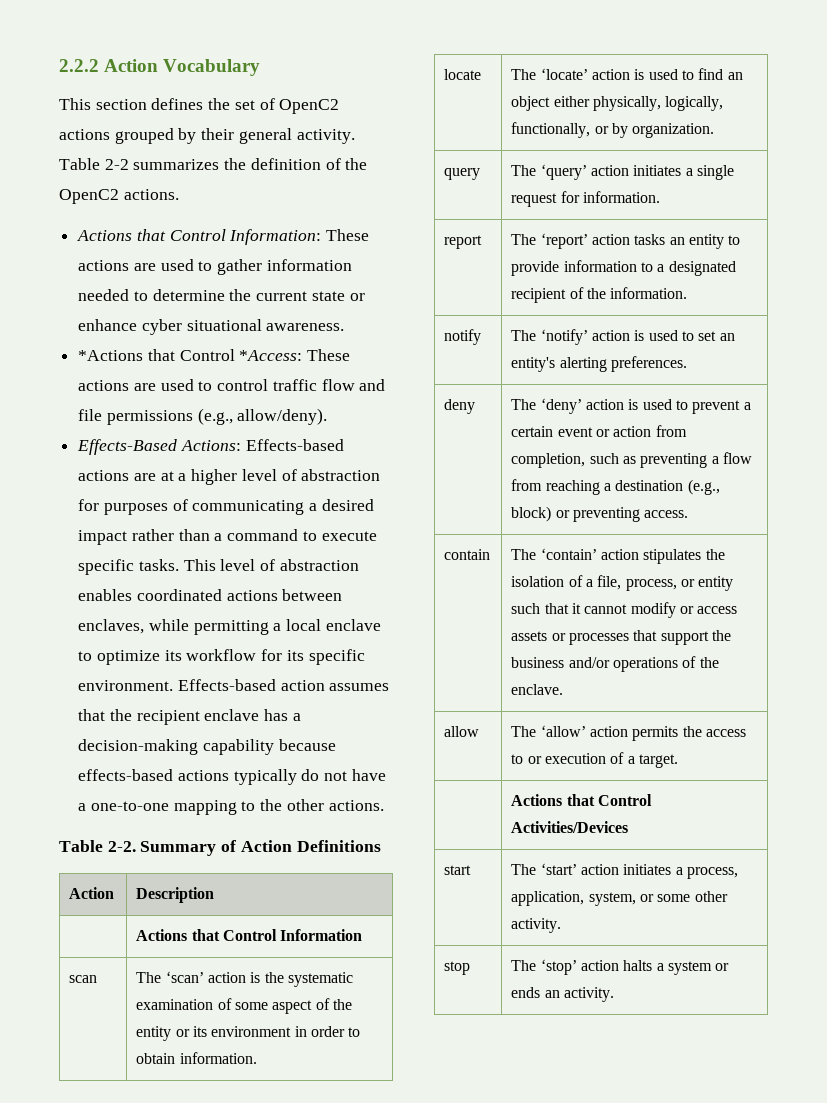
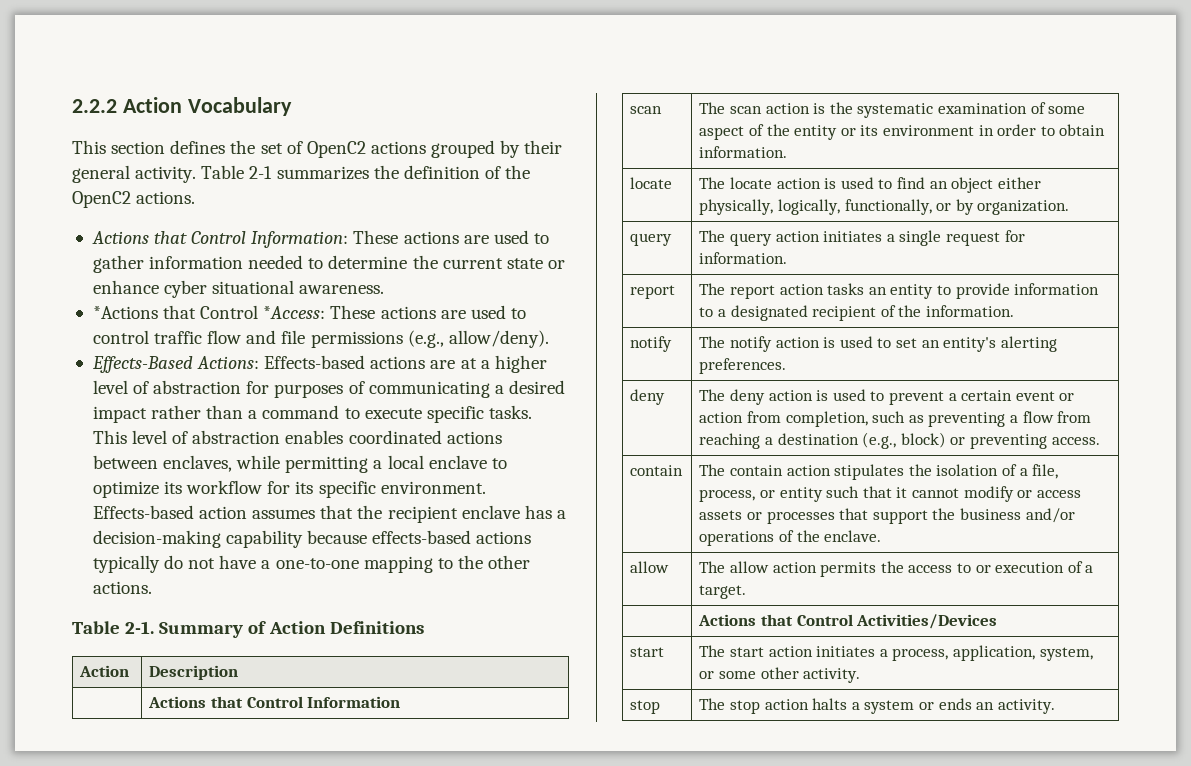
- Table 2-2 summarizes the definition of the OpenC2 actions.
+ Table 2-1 summarizes the definition of the OpenC2 actions.
- Table 2-2.
+ Table 2-1.
- scan | The ‘scan’ action is the systematic examination of some aspect of the entity or its environment in order to obtain information.
+ scan | The scan action is the systematic examination of some aspect of the entity or its environment in order to obtain information.
- locate | The ‘locate’ action is used to find an object either physically, logically, functionally, or by organization.
+ locate | The locate action is used to find an object either physically, logically, functionally, or by organization.
- query | The ‘query’ action initiates a single request for information.
+ query | The query action initiates a single request for information.
- report | The ‘report’ action tasks an entity to provide information to a designated recipient of the information.
+ report | The report action tasks an entity to provide information to a designated recipient of the information.
- notify | The ‘notify’ action is used to set an entity's alerting preferences.
+ notify | The notify action is used to set an entity's alerting preferences.
- deny | The ‘deny’ action is used to prevent a certain event or action from completion, such as preventing a flow from reaching a destination (e.g., block) or preventing access.
+ deny | The deny action is used to prevent a certain event or action from completion, such as preventing a flow from reaching a destination (e.g., block) or preventing access.
- contain | The ‘contain’ action stipulates the isolation of a file, process, or entity such that it cannot modify or access assets or processes that support the business and/or operations of the enclave.
+ contain | The contain action stipulates the isolation of a file, process, or entity such that it cannot modify or access assets or processes that support the business and/or operations of the enclave.
- allow | The ‘allow’ action permits the access to or execution of a target.
+ allow | The allow action permits the access to or execution of a target.
- start | The ‘start’ action initiates a process, application, system, or some other activity.
+ start | The start action initiates a process, application, system, or some other activity.
- stop | The ‘stop’ action halts a system or ends an activity.
+ stop | The stop action halts a system or ends an activity.

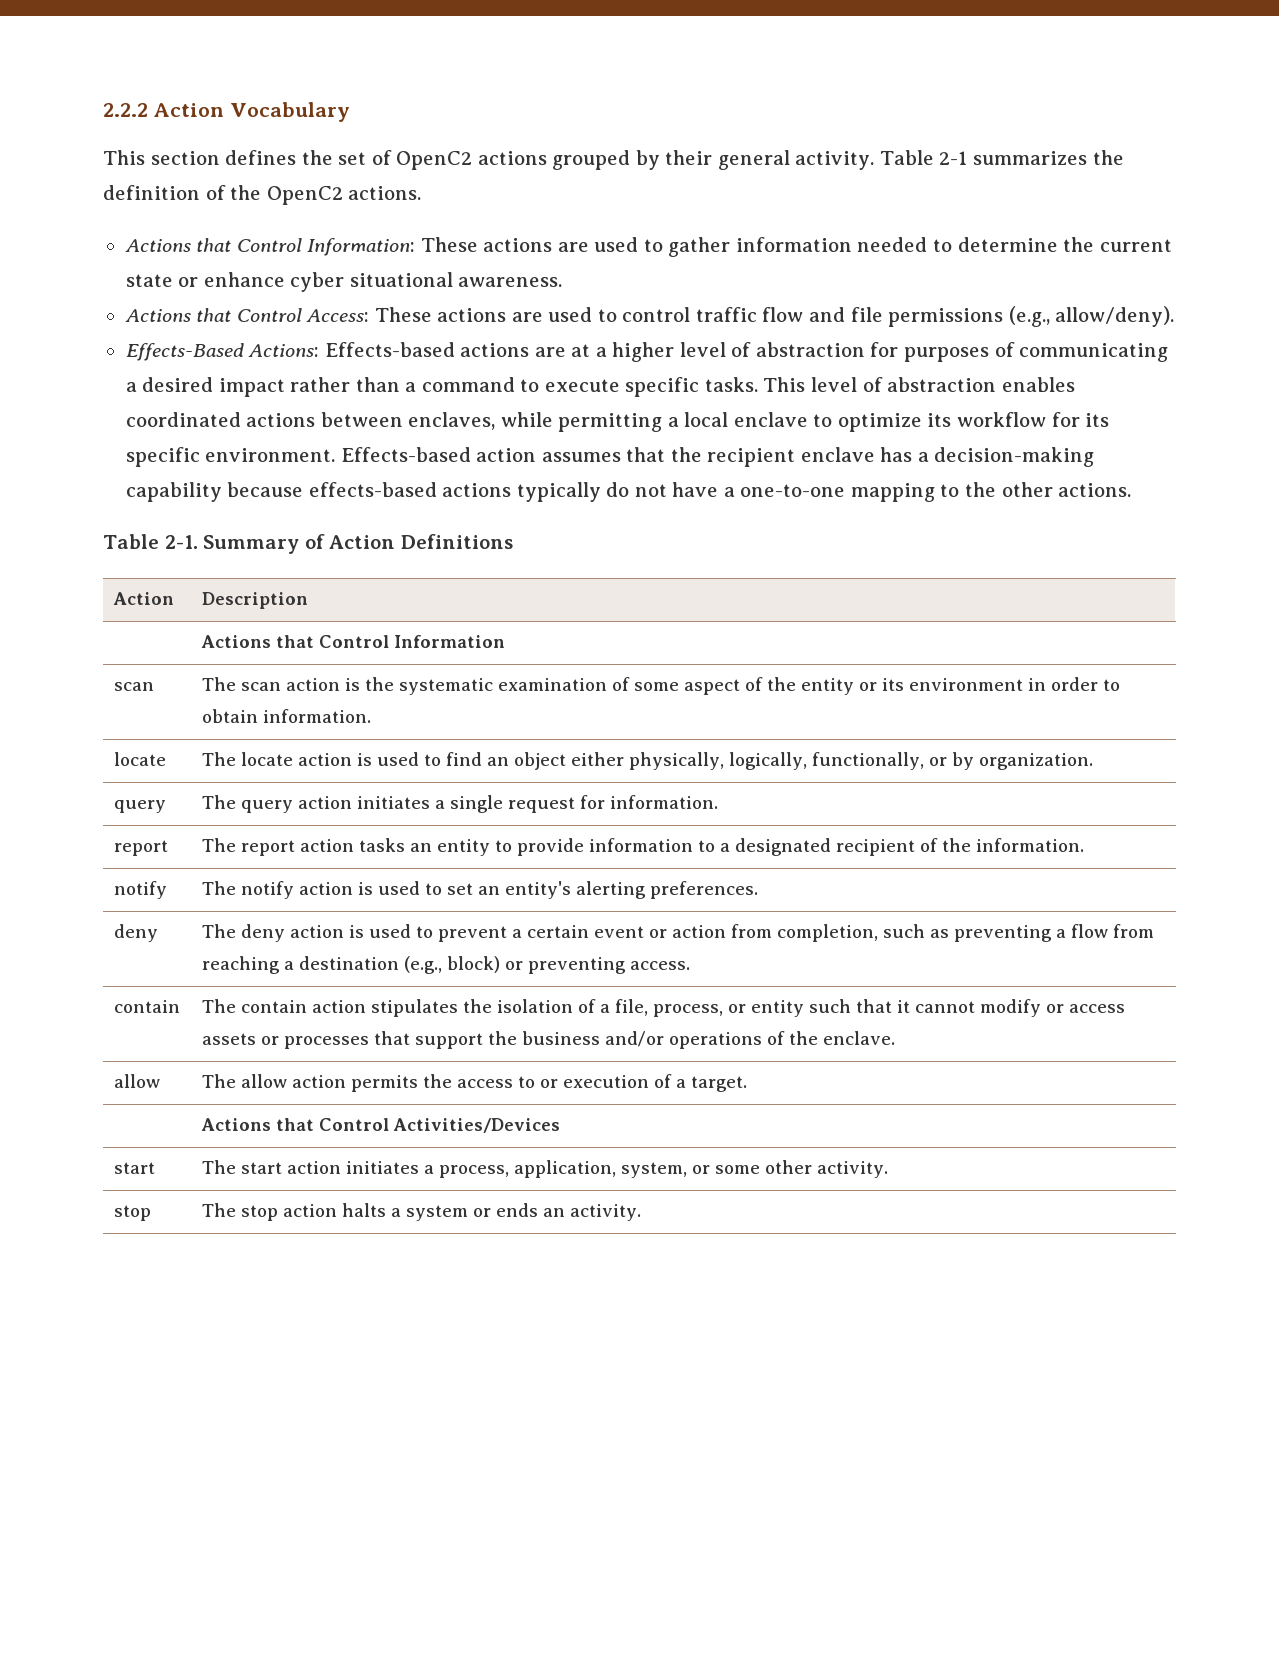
- *Actions that Control *Access: These actions are used to control traffic flow and file permissions (e.g., allow/deny).
+ Actions that Control Access: These actions are used to control traffic flow and file permissions (e.g., allow/deny).

